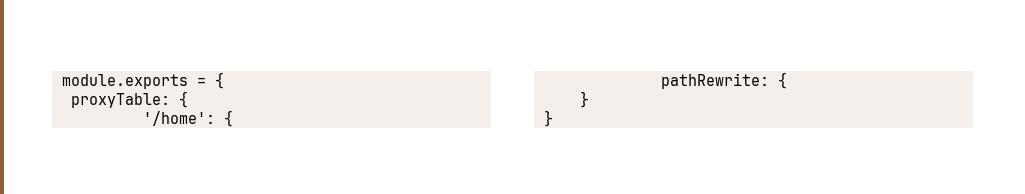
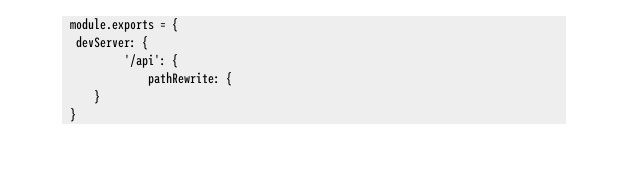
- proxyTable: {
- '/home': {
+ devServer: {
+ '/api': {

